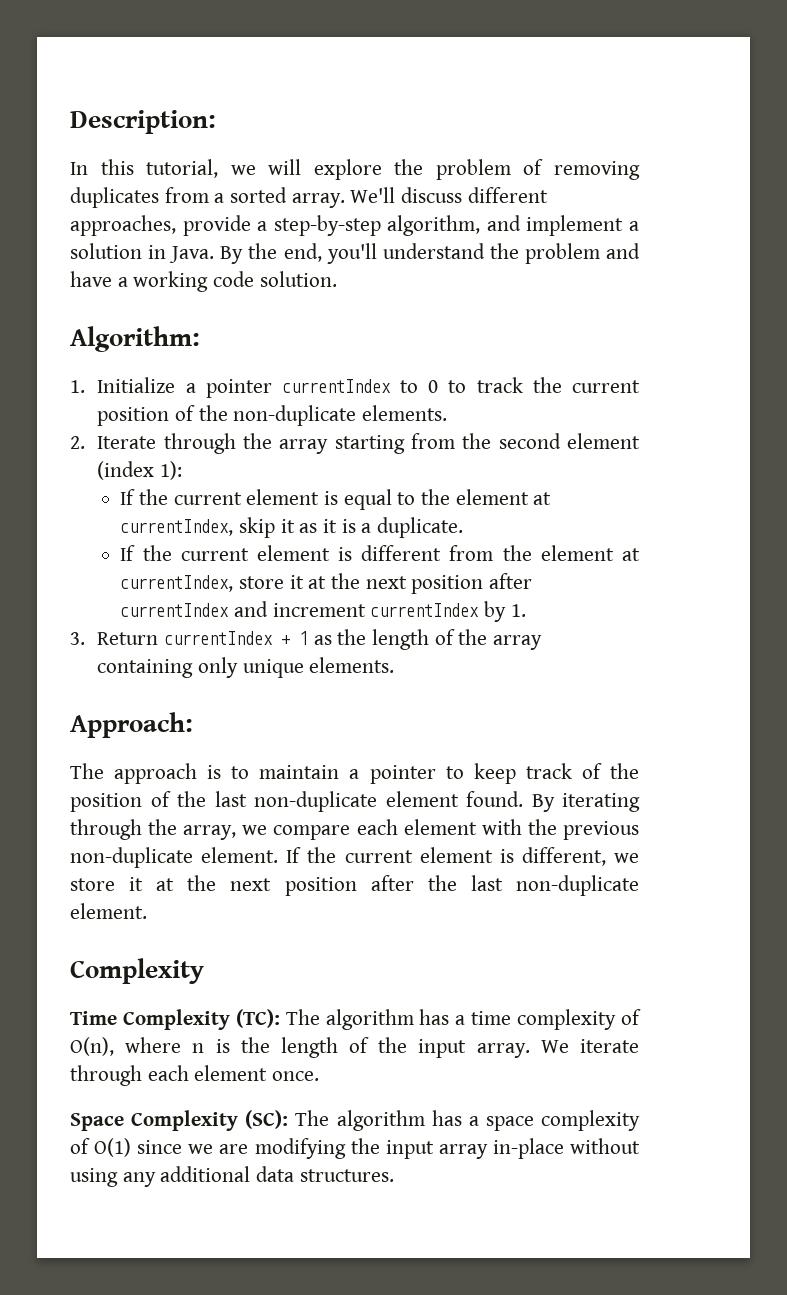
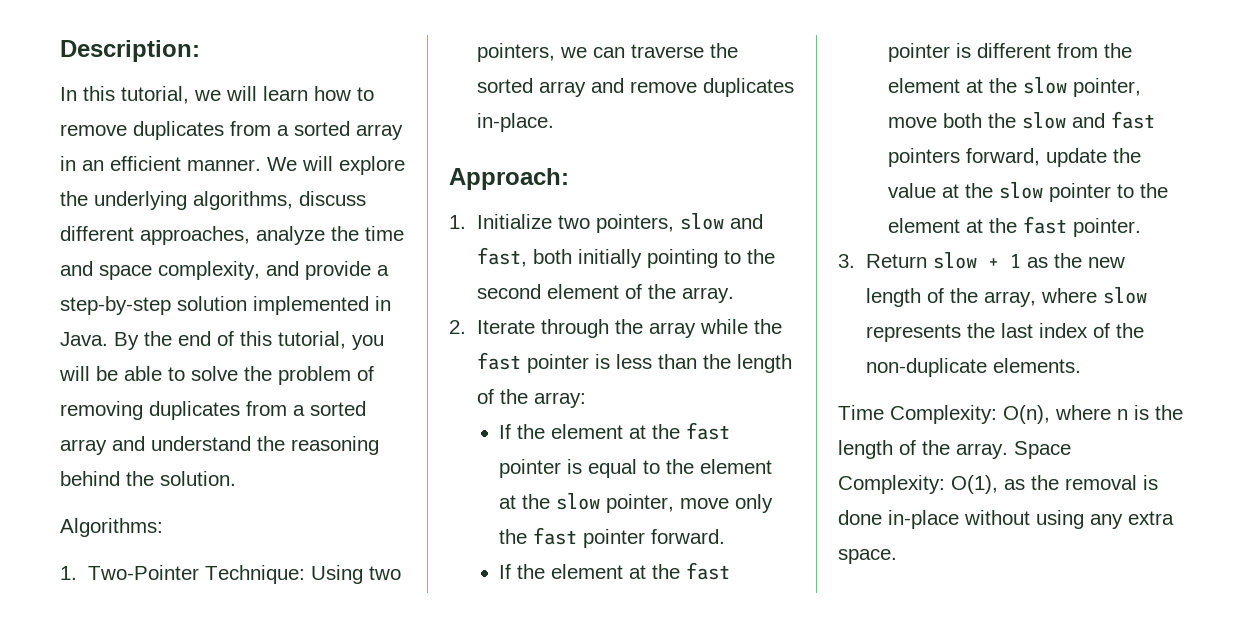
- In this tutorial, we will explore the problem of removing duplicates from a sorted array. We'll discuss different approaches, provide a step-by-step algorithm, and implement a solution in Java. By the end, you'll understand the problem and have a working code solution.
- Algorithm:
- 1. Initialize a pointer currentIndex to 0 to track the current position of the non-duplicate elements.
+ In this tutorial, we will learn how to remove duplicates from a sorted array in an efficient manner. We will explore the underlying algorithms, discuss different approaches, analyze the time and space complexity, and provide a step-by-step solution implemented in Java. By the end of this tutorial, you will be able to solve the problem of removing duplicates from a sorted array and understand the reasoning behind the solution.
+ Algorithms:
+ 1. Two-Pointer Technique: Using two pointers, we can traverse the sorted array and remove duplicates in-place.
+ Approach:
+ 1. Initialize two pointers, slow and fast, both initially pointing to the second element of the array.
- 2. Iterate through the array starting from the second element (index 1):
- If the current element is equal to the element at currentIndex, skip it as it is a duplicate.
- If the current element is different from the element at currentIndex, store it at the next position after currentIndex and increment currentIndex by 1.
+ 2. Iterate through the array while the fast pointer is less than the length of the array:
+ If the element at the fast pointer is equal to the element at the slow pointer, move only the fast pointer forward.
+ If the element at the fast pointer is different from the element at the slow pointer, move both the slow and fast pointers forward, update the value at the slow pointer to the element at the fast pointer.
- 3. Return currentIndex + 1 as the length of the array containing only unique elements.
- Approach:
- The approach is to maintain a pointer to keep track of the position of the last non-duplicate element found. By iterating through the array, we compare each element with the previous non-duplicate element. If the current element is different, we store it at the next position after the last non-duplicate element.
- Complexity
- Time Complexity (TC): The algorithm has a time complexity of O(n), where n is the length of the input array. We iterate through each element once.
- Space Complexity (SC): The algorithm has a space complexity of O(1) since we are modifying the input array in-place without using any additional data structures.
+ 3. Return slow + 1 as the new length of the array, where slow represents the last index of the non-duplicate elements.
+ Time Complexity: O(n), where n is the length of the array. Space Complexity: O(1), as the removal is done in-place without using any extra space.

